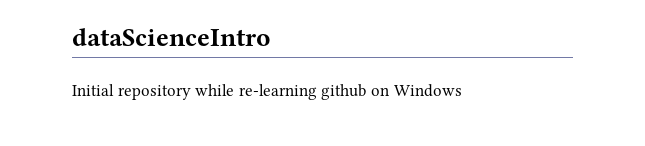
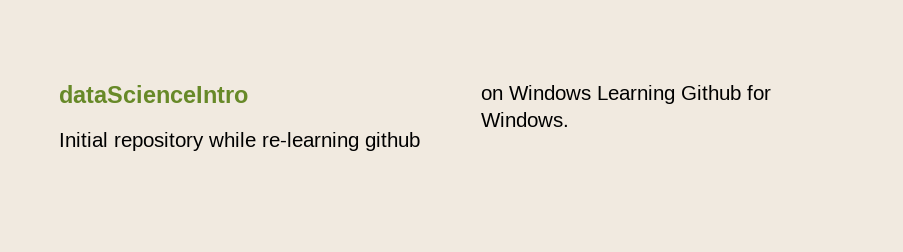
- Initial repository while re-learning github on Windows
+ Initial repository while re-learning github on Windows Learning Github for Windows.

